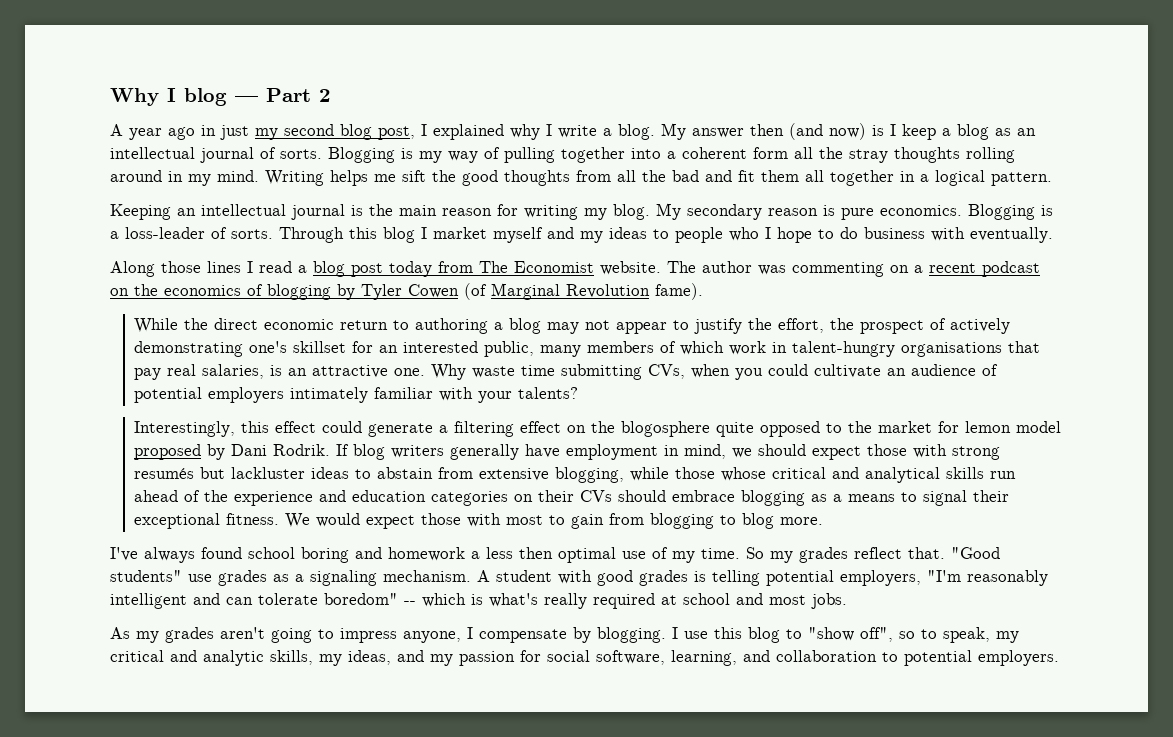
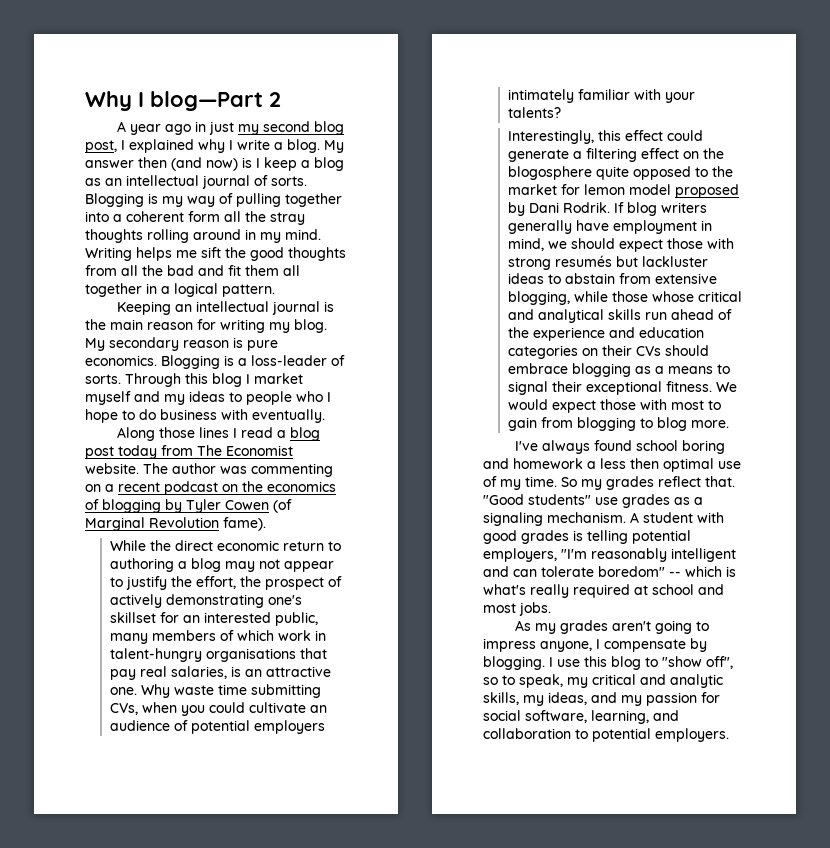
- Why I blog — Part 2
+ Why I blog—Part 2

